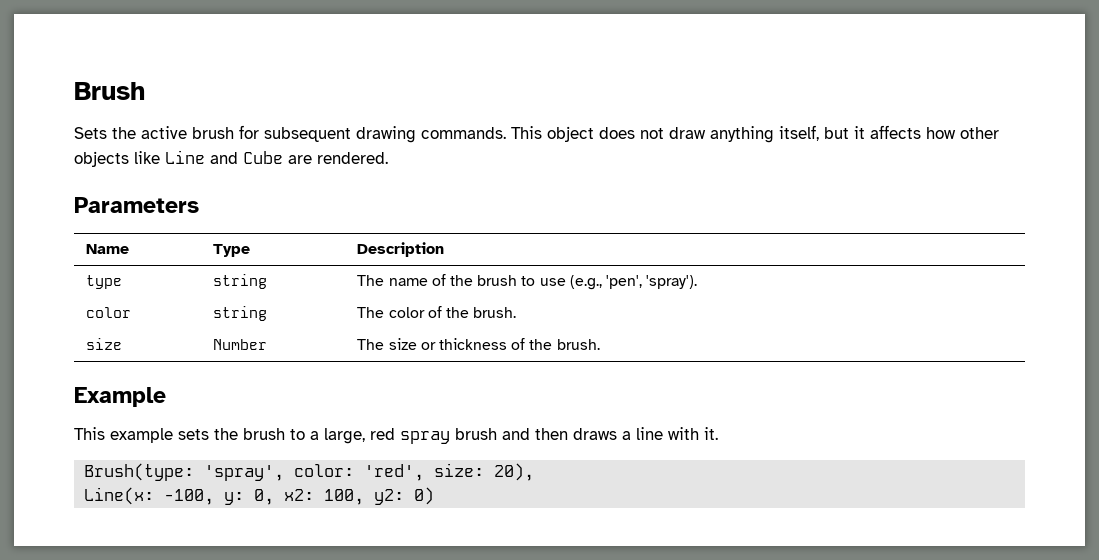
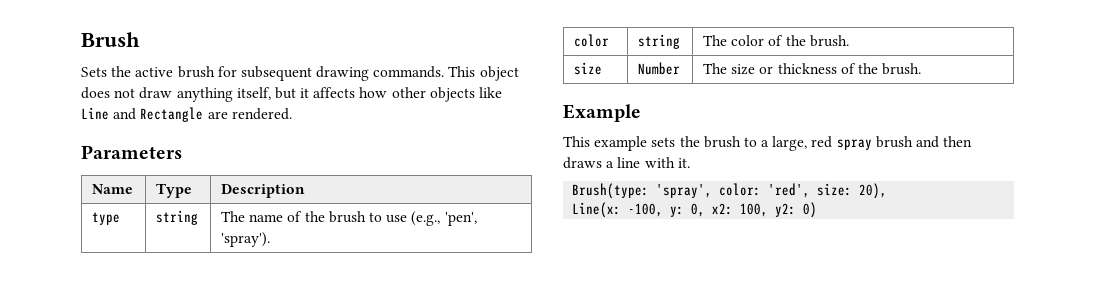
- This object does not draw anything itself, but it affects how other objects like Line and Cube are rendered.
+ This object does not draw anything itself, but it affects how other objects like Line and Rectangle are rendered.

